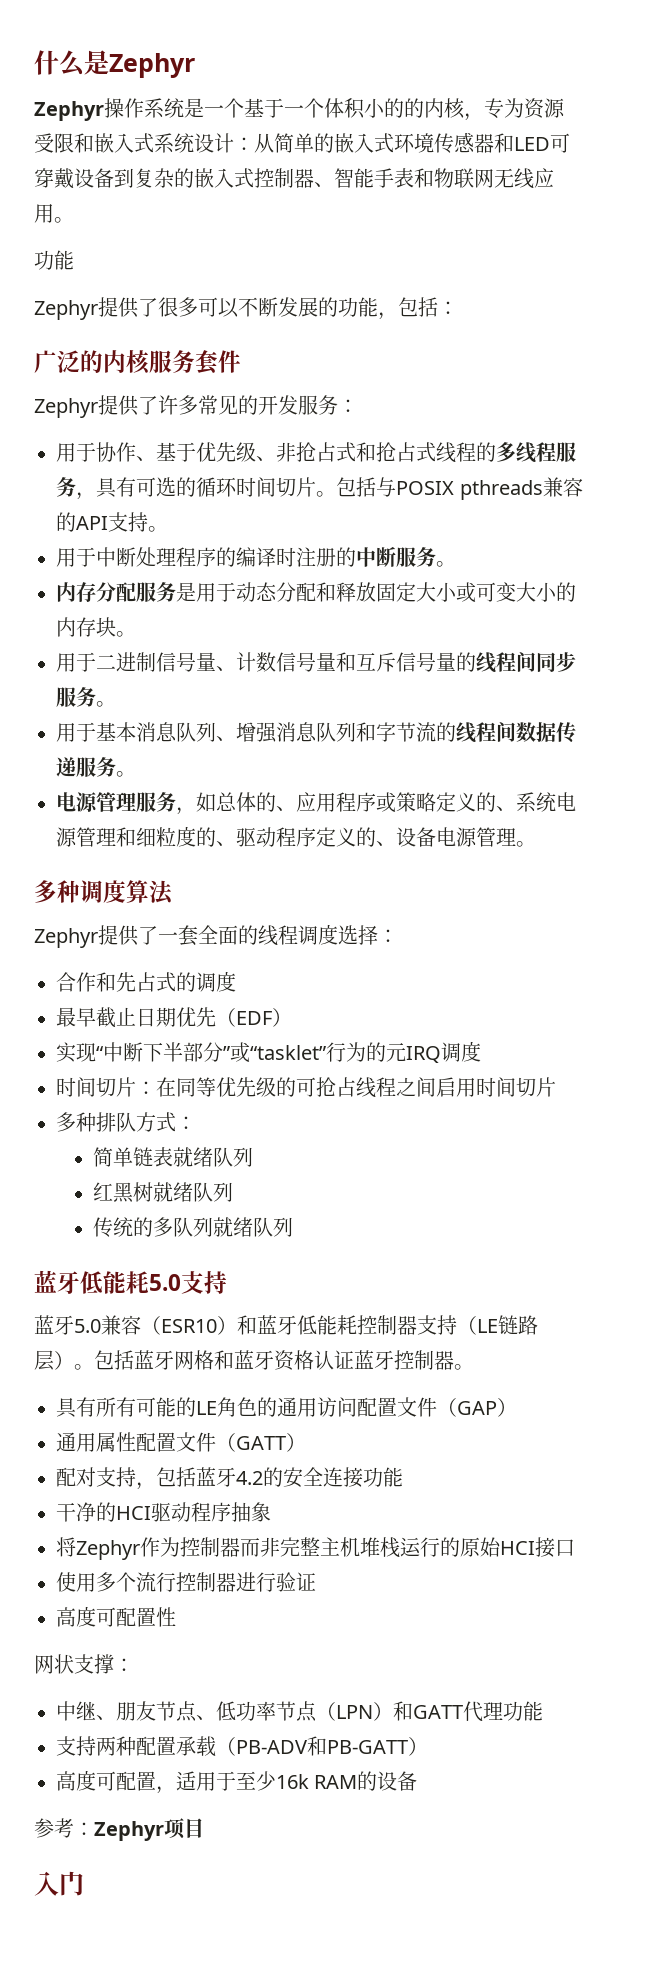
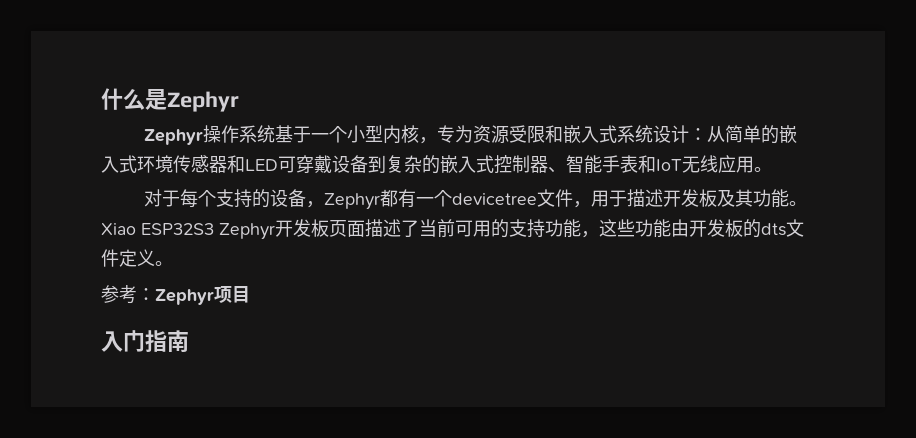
- Zephyr操作系统是一个基于一个体积小的的内核，专为资源受限和嵌入式系统设计：从简单的嵌入式环境传感器和LED可穿戴设备到复杂的嵌入式控制器、智能手表和物联网无线应用。
- 功能
- Zephyr提供了很多可以不断发展的功能，包括：
- 广泛的内核服务套件
- Zephyr提供了许多常见的开发服务：
- 用于协作、基于优先级、非抢占式和抢占式线程的多线程服务，具有可选的循环时间切片。包括与POSIX pthreads兼容的API支持。
- 用于中断处理程序的编译时注册的中断服务。
- 内存分配服务是用于动态分配和释放固定大小或可变大小的内存块。
- 用于二进制信号量、计数信号量和互斥信号量的线程间同步服务。
- 用于基本消息队列、增强消息队列和字节流的线程间数据传递服务。
- 电源管理服务，如总体的、应用程序或策略定义的、系统电源管理和细粒度的、驱动程序定义的、设备电源管理。
- 多种调度算法
- Zephyr提供了一套全面的线程调度选择：
- 合作和先占式的调度
- 最早截止日期优先（EDF）
- 实现“中断下半部分”或“tasklet”行为的元IRQ调度
- 时间切片：在同等优先级的可抢占线程之间启用时间切片
- 多种排队方式：
- 简单链表就绪队列
- 红黑树就绪队列
- 传统的多队列就绪队列
- 蓝牙低能耗5.0支持
- 蓝牙5.0兼容（ESR10）和蓝牙低能耗控制器支持（LE链路层）。包括蓝牙网格和蓝牙资格认证蓝牙控制器。
- 具有所有可能的LE角色的通用访问配置文件（GAP）
- 通用属性配置文件（GATT）
- 配对支持，包括蓝牙4.2的安全连接功能
- 干净的HCI驱动程序抽象
- 将Zephyr作为控制器而非完整主机堆栈运行的原始HCI接口
- 使用多个流行控制器进行验证
- 高度可配置性
- 网状支撑：
- 中继、朋友节点、低功率节点（LPN）和GATT代理功能
- 支持两种配置承载（PB-ADV和PB-GATT）
- 高度可配置，适用于至少16k RAM的设备
+ Zephyr操作系统基于一个小型内核，专为资源受限和嵌入式系统设计：从简单的嵌入式环境传感器和LED可穿戴设备到复杂的嵌入式控制器、智能手表和IoT无线应用。
+ 对于每个支持的设备，Zephyr都有一个devicetree文件，用于描述开发板及其功能。Xiao ESP32S3 Zephyr开发板页面描述了当前可用的支持功能，这些功能由开发板的dts文件定义。
- 入门
+ 入门指南

